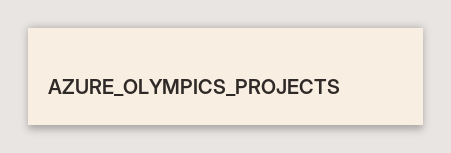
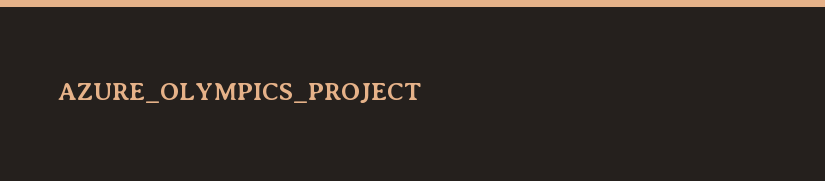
- AZURE_OLYMPICS_PROJECTS
+ AZURE_OLYMPICS_PROJECT

